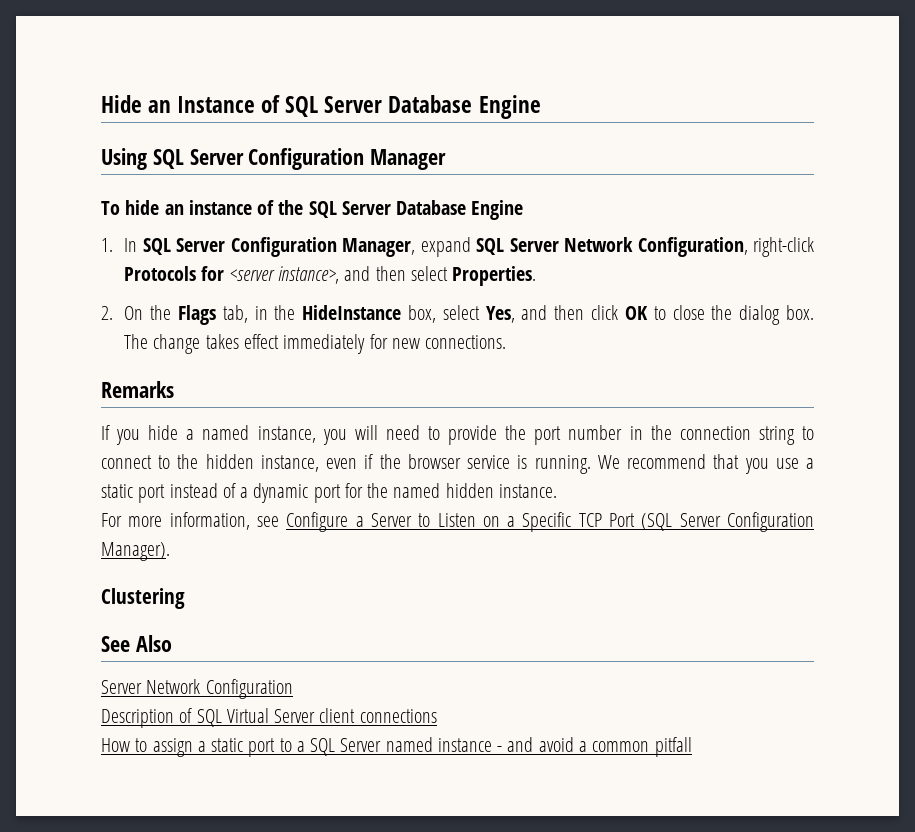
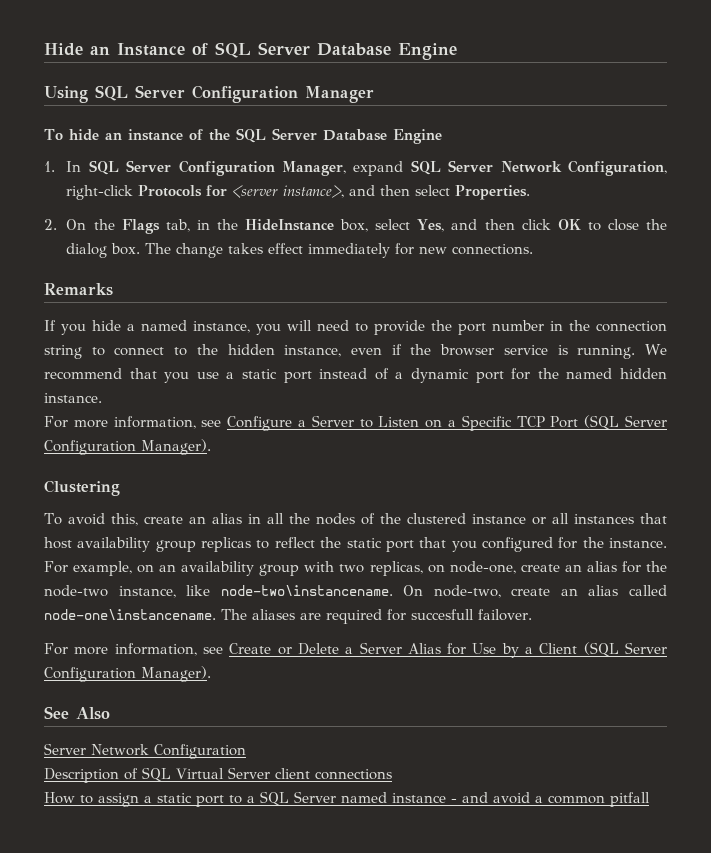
+ To avoid this, create an alias in all the nodes of the clustered instance or all instances that host availability group replicas to reflect the static port that you configured for the instance. For example, on an availability group with two replicas, on node-one, create an alias for the node-two instance, like node-two\instancename. On node-two, create an alias called node-one\instancename. The aliases are required for succesfull failover.
+ For more information, see Create or Delete a Server Alias for Use by a Client (SQL Server Configuration Manager).

